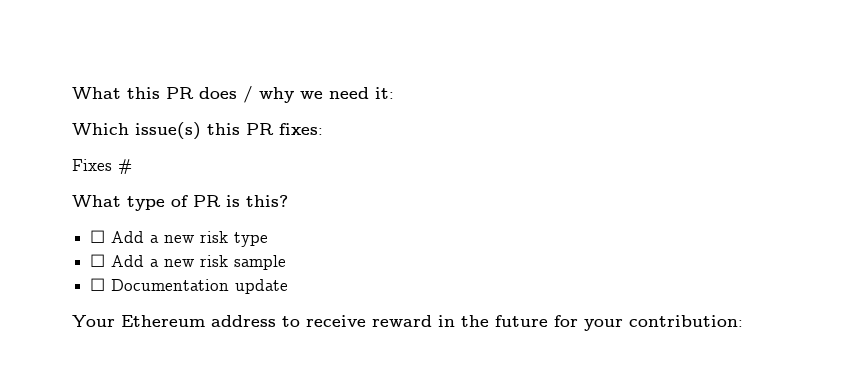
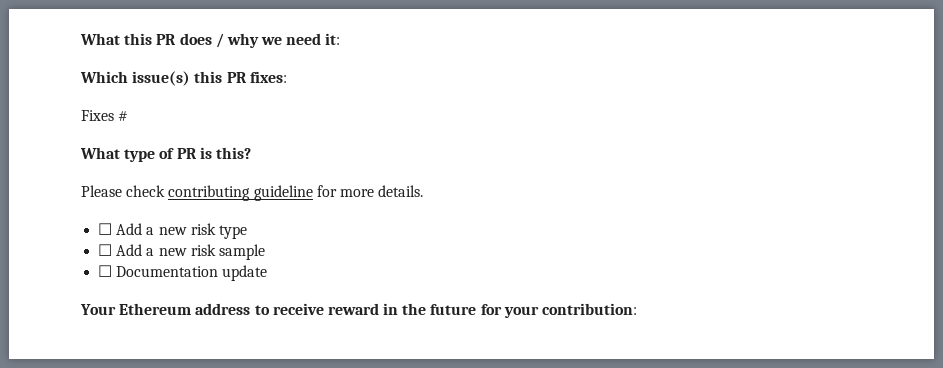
+ Please check contributing guideline for more details.

